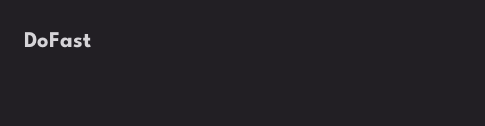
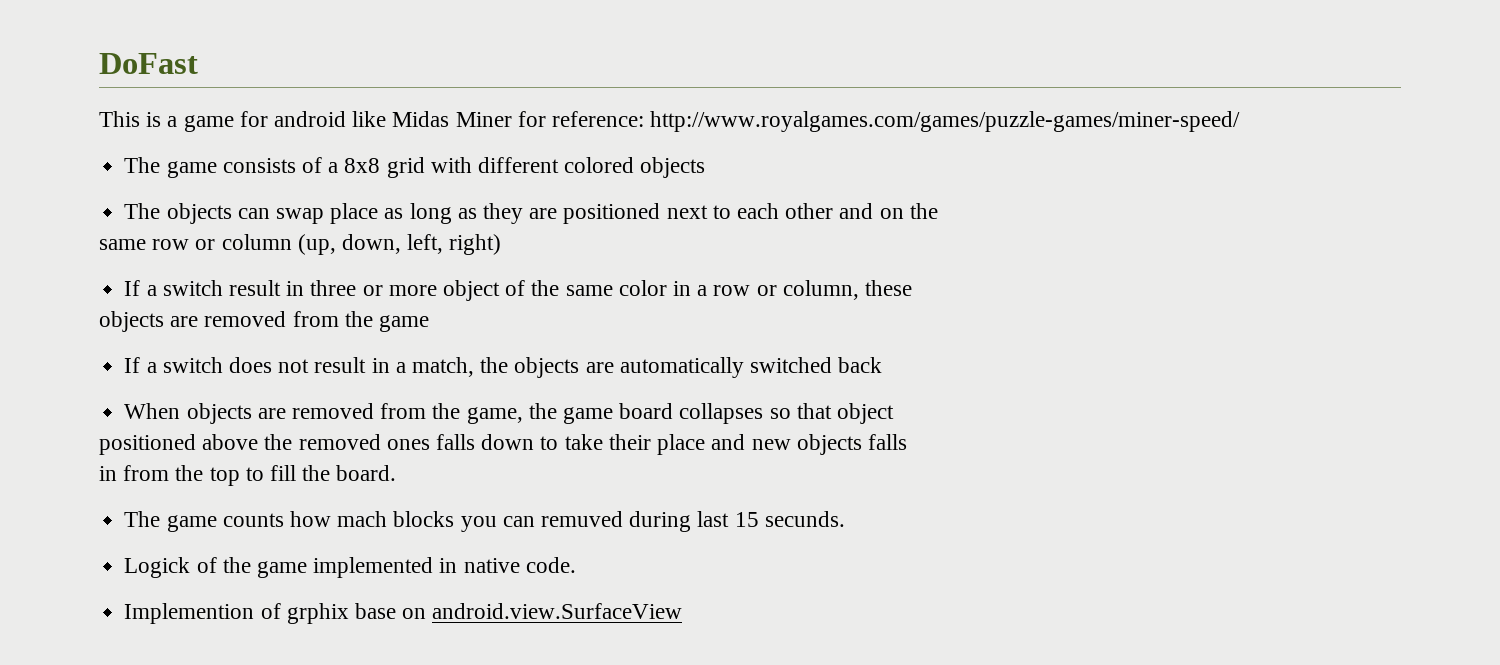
+ This is a game for android like Midas Miner for reference: http://www.royalgames.com/games/puzzle-games/miner-speed/
+ The game consists of a 8x8 grid with different colored objects
+ The objects can swap place as long as they are positioned next to each other and on the
+ same row or column (up, down, left, right)
+ If a switch result in three or more object of the same color in a row or column, these
+ objects are removed from the game
+ If a switch does not result in a match, the objects are automatically switched back
+ When objects are removed from the game, the game board collapses so that object
+ positioned above the removed ones falls down to take their place and new objects falls
+ in from the top to fill the board.
+ The game counts how mach blocks you can remuved during last 15 secunds.
+ Logick of the game implemented in native code.
+ Implemention of grphix base on android.view.SurfaceView

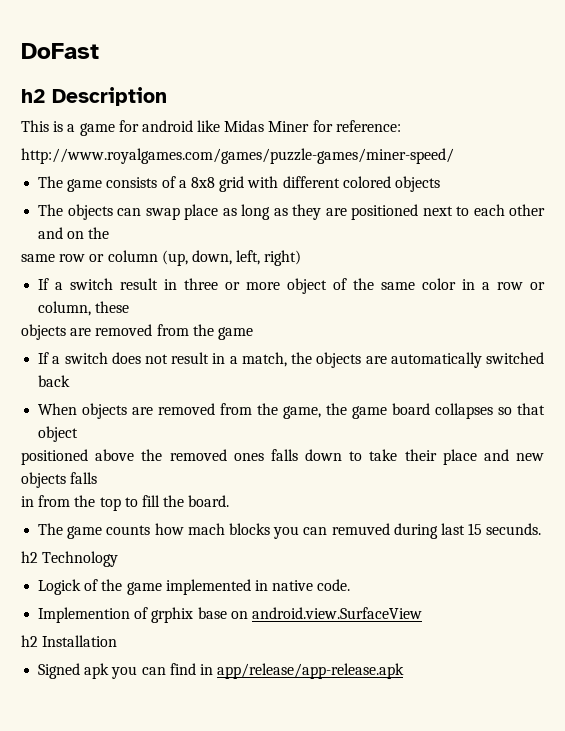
+ h2 Description
- This is a game for android like Midas Miner for reference: http://www.royalgames.com/games/puzzle-games/miner-speed/
+ This is a game for android like Midas Miner for reference:
+ http://www.royalgames.com/games/puzzle-games/miner-speed/
+ h2 Technology
+ h2 Installation
+ Signed apk you can find in app/release/app-release.apk

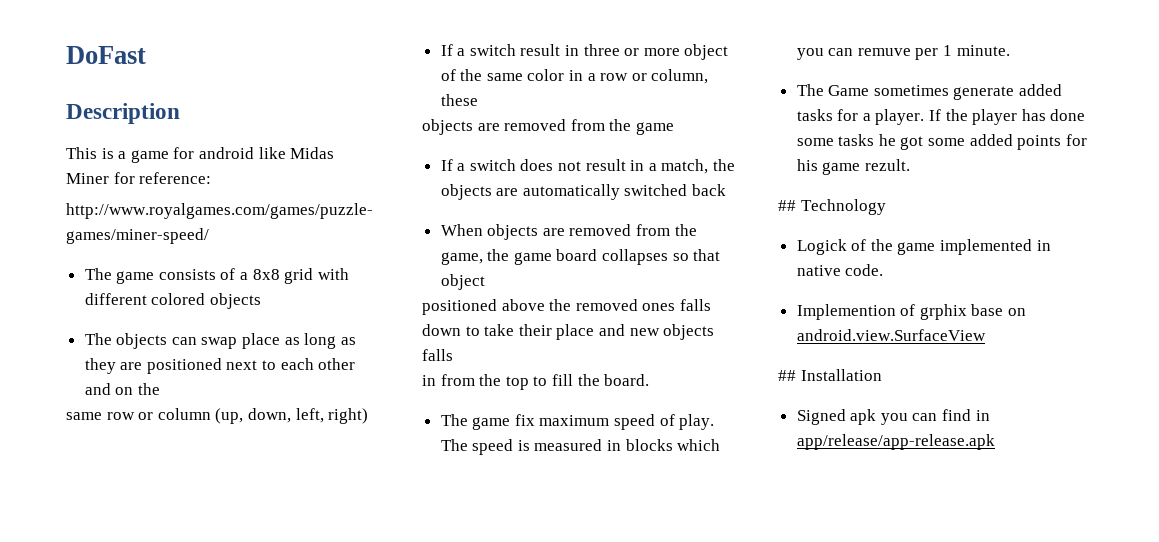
- h2 Description
+ Description
- The game counts how mach blocks you can remuved during last 15 secunds.
- h2 Technology
+ The game fix maximum speed of play. The speed is measured in blocks which you can remuve per 1 minute.
+ The Game sometimes generate added tasks for a player. If the player has done some tasks he got some added points for his game rezult.
+ ## Technology
- h2 Installation
+ ## Installation

